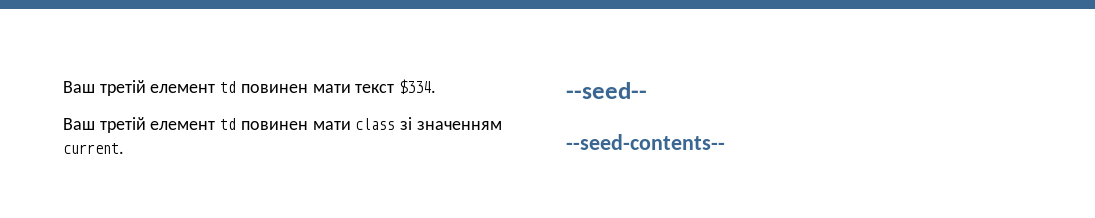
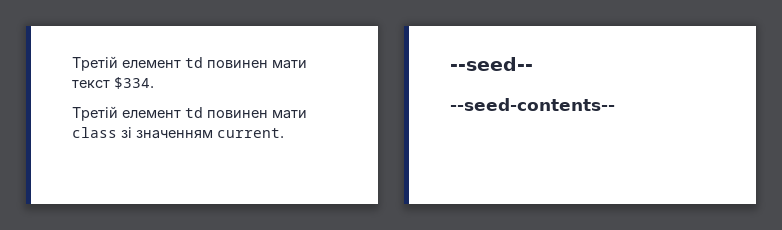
- Ваш третій елемент td повинен мати текст $334.
+ Третій елемент td повинен мати текст $334.
- Ваш третій елемент td повинен мати class зі значенням current.
+ Третій елемент td повинен мати class зі значенням current.

